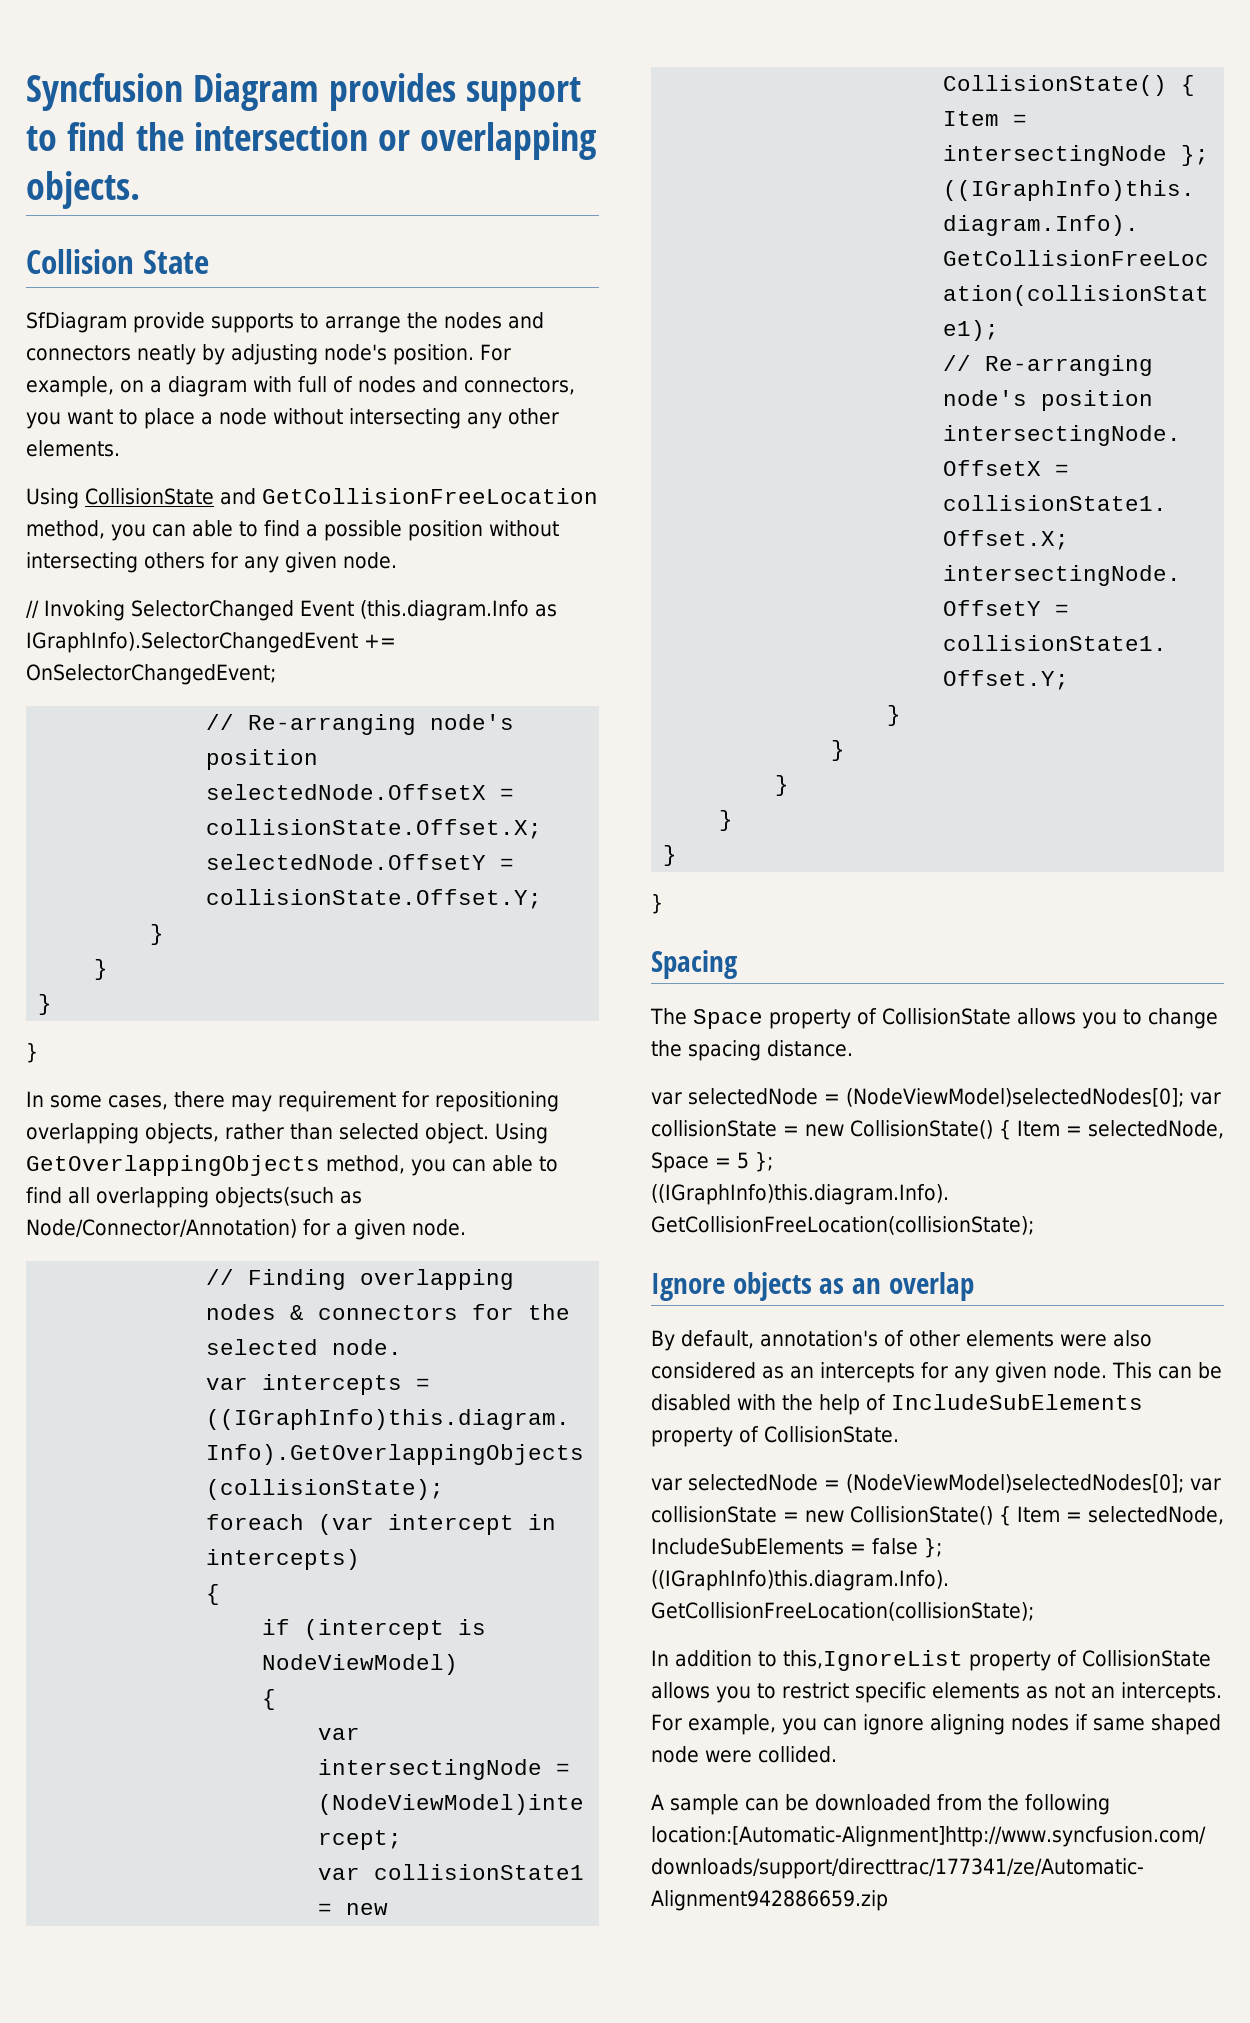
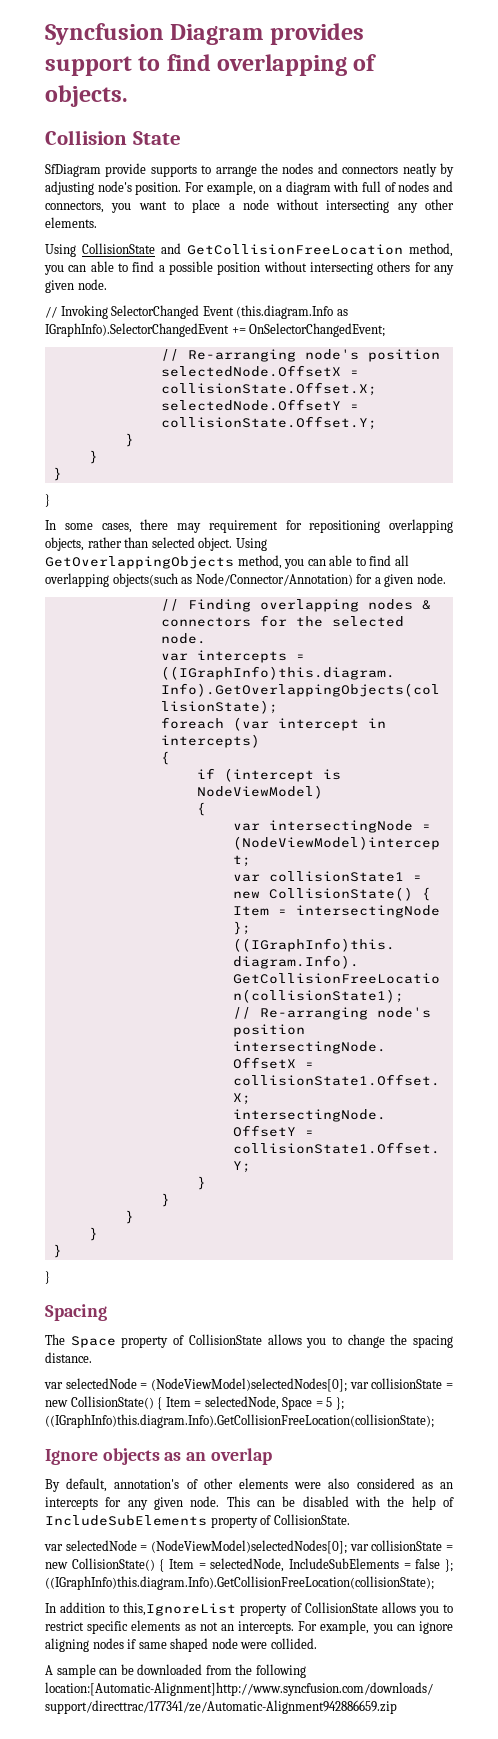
- Syncfusion Diagram provides support to find the intersection or overlapping objects.
+ Syncfusion Diagram provides support to find overlapping of objects.

